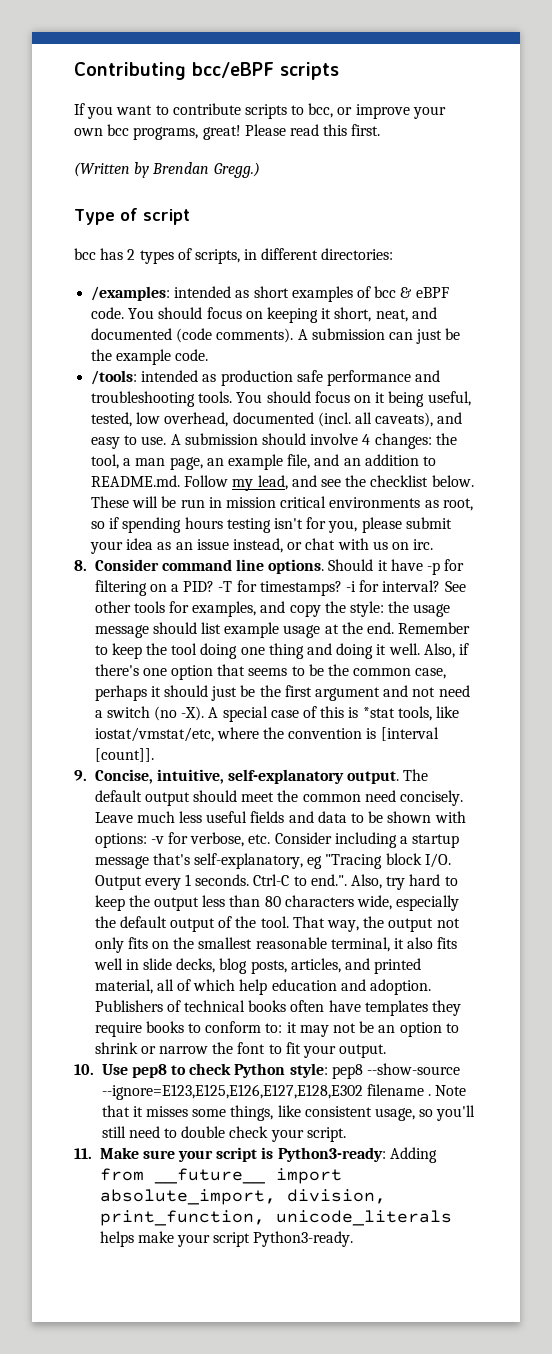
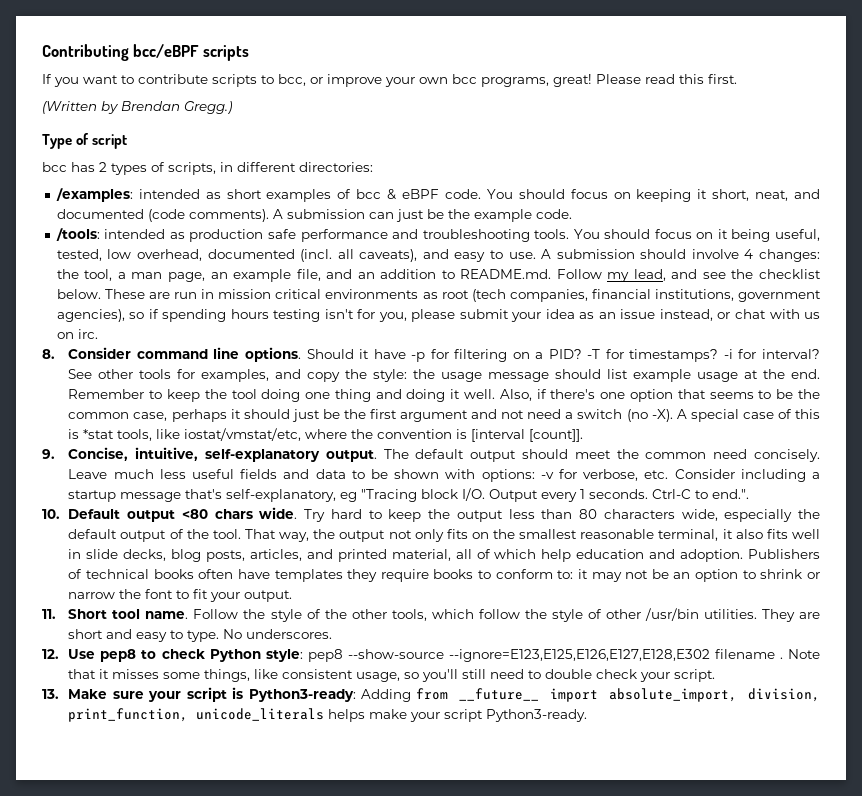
- These will be run in mission critical environments as root, so if spending hours testing isn't for you, please submit your idea as an issue instead, or chat with us on irc.
+ These are run in mission critical environments as root (tech companies, financial institutions, government agencies), so if spending hours testing isn't for you, please submit your idea as an issue instead, or chat with us on irc.
- Ctrl-C to end.". Also, try hard to keep the output less than 80 characters wide, especially the default output of the tool.
+ Ctrl-C to end.".
+ 10. Default output <80 chars wide. Try hard to keep the output less than 80 characters wide, especially the default output of the tool.
- 10. Use pep8 to check Python style: pep8 --show-source --ignore=E123,E125,E126,E127,E128,E302 filename .
+ 11. Short tool name. Follow the style of the other tools, which follow the style of other /usr/bin utilities. They are short and easy to type. No underscores.
+ 12. Use pep8 to check Python style: pep8 --show-source --ignore=E123,E125,E126,E127,E128,E302 filename .
- 11. Make sure your script is Python3-ready: Adding from __future__ import absolute_import, division, print_function, unicode_literals helps make your script Python3-ready.
+ 13. Make sure your script is Python3-ready: Adding from __future__ import absolute_import, division, print_function, unicode_literals helps make your script Python3-ready.

